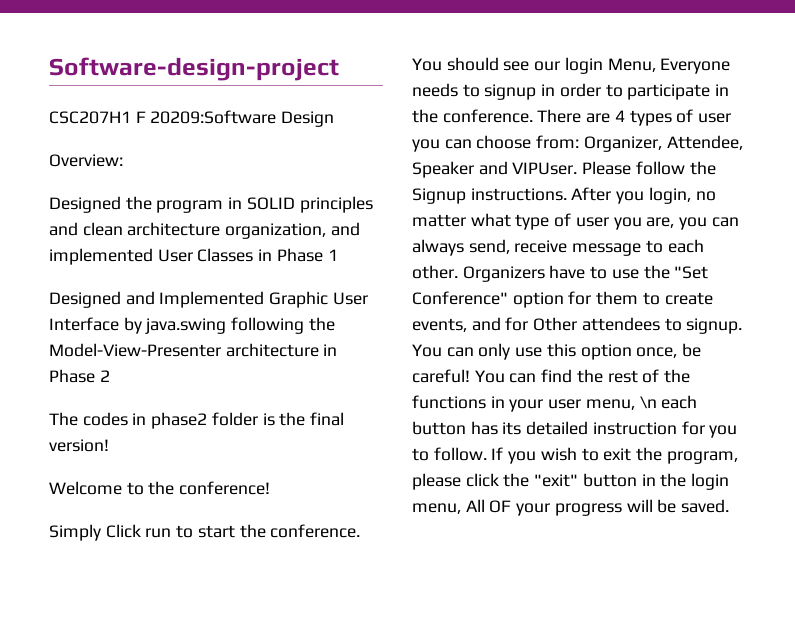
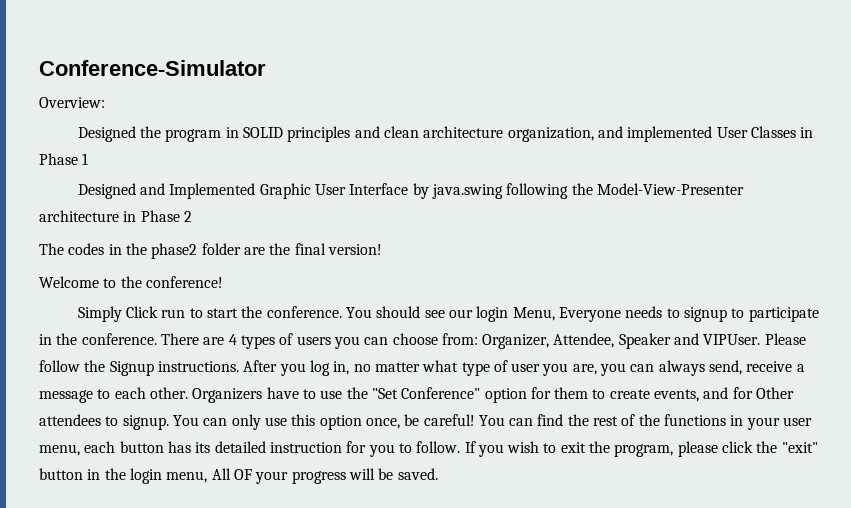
- Software-design-project
- CSC207H1 F 20209:Software Design
+ Conference-Simulator
- The codes in phase2 folder is the final version!
+ The codes in the phase2 folder are the final version!
- You should see our login Menu, Everyone needs to signup in order to participate in the conference.
+ You should see our login Menu, Everyone needs to signup to participate in the conference.
- There are 4 types of user you can choose from: Organizer, Attendee, Speaker and VIPUser.
+ There are 4 types of users you can choose from: Organizer, Attendee, Speaker and VIPUser.
- After you login, no matter what type of user you are, you can always send, receive message to each other.
+ After you log in, no matter what type of user you are, you can always send, receive a message to each other.
- You can find the rest of the functions in your user menu, \n each button has its detailed instruction for you to follow.
+ You can find the rest of the functions in your user menu, each button has its detailed instruction for you to follow.

